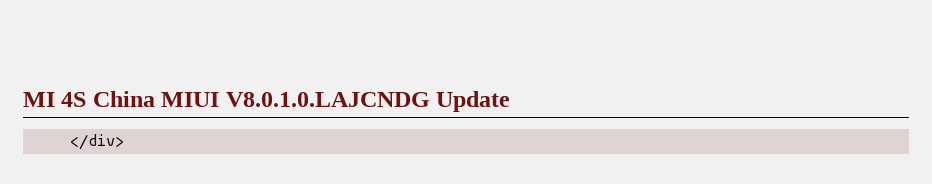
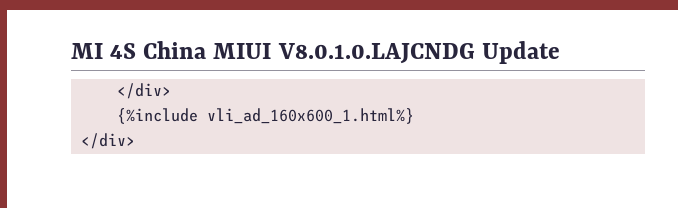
+ {%include vli_ad_160x600_1.html%}
+ </div>

